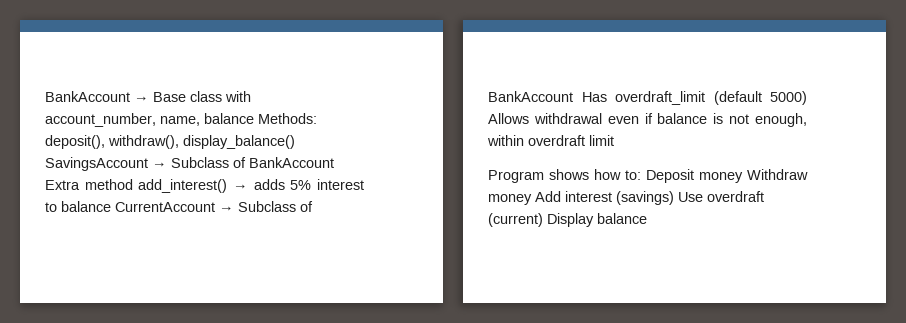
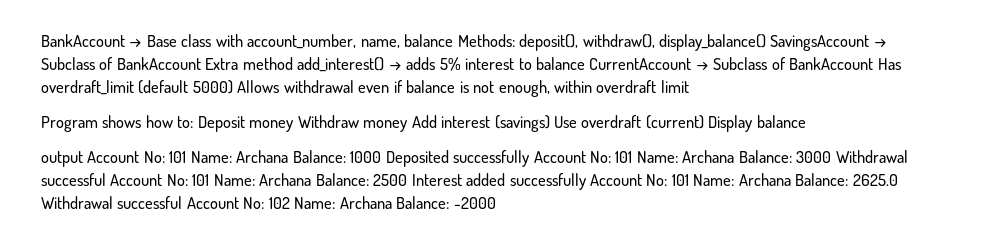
+ output Account No: 101 Name: Archana Balance: 1000 Deposited successfully Account No: 101 Name: Archana Balance: 3000 Withdrawal successful Account No: 101 Name: Archana Balance: 2500 Interest added successfully Account No: 101 Name: Archana Balance: 2625.0 Withdrawal successful Account No: 102 Name: Archana Balance: -2000

